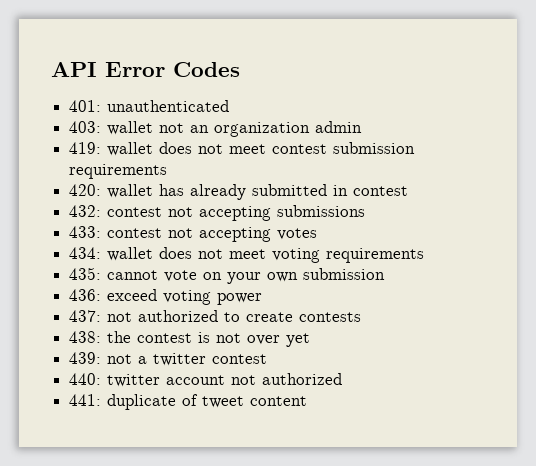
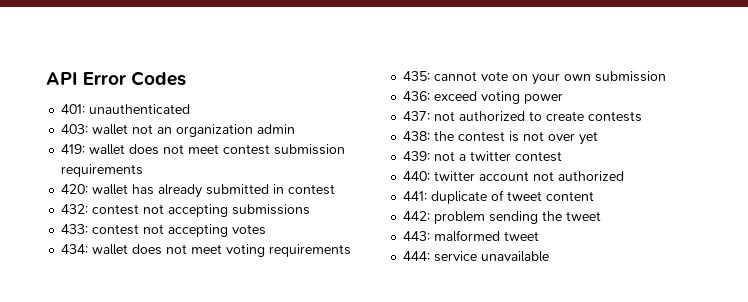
+ 442: problem sending the tweet
+ 443: malformed tweet
+ 444: service unavailable

